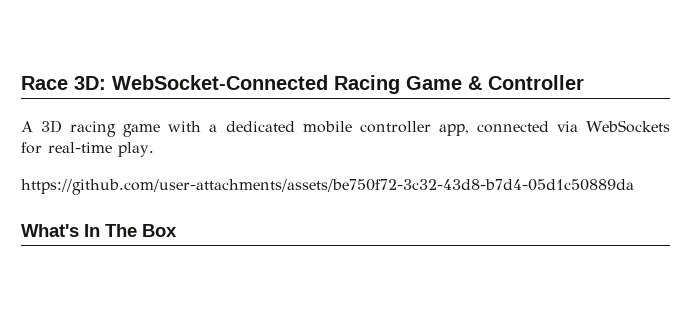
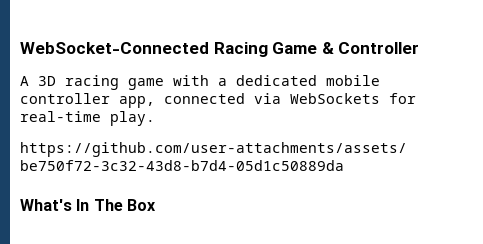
- Race 3D: WebSocket-Connected Racing Game & Controller
+ WebSocket-Connected Racing Game & Controller

